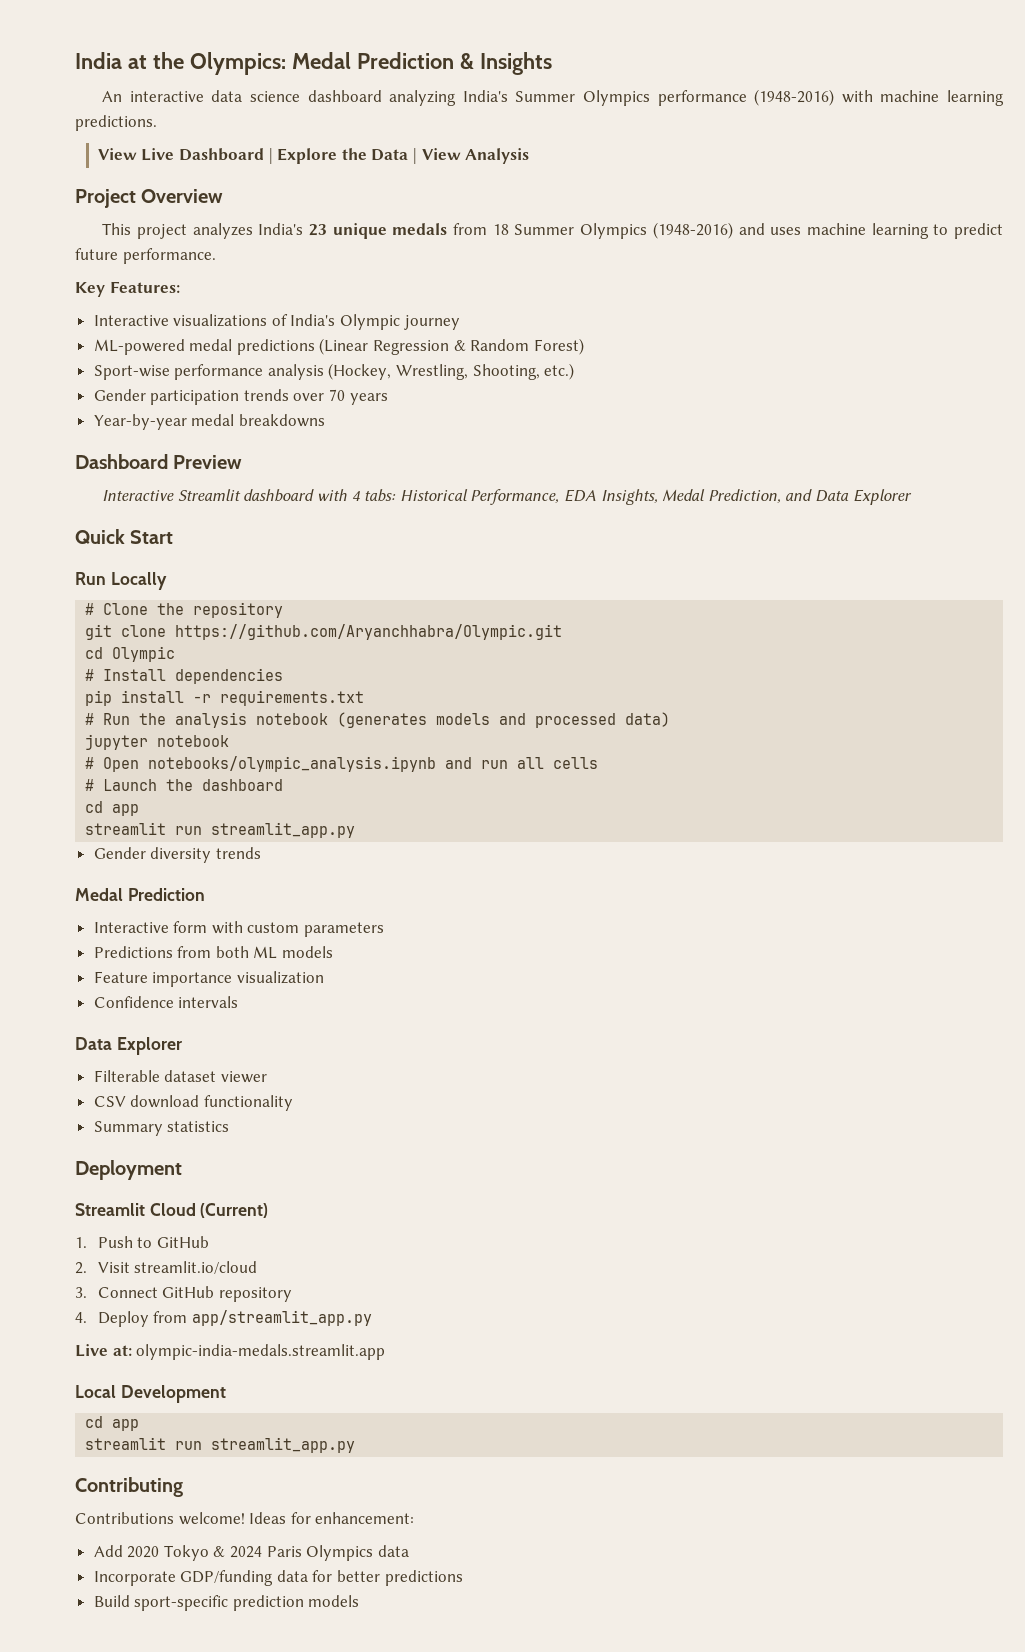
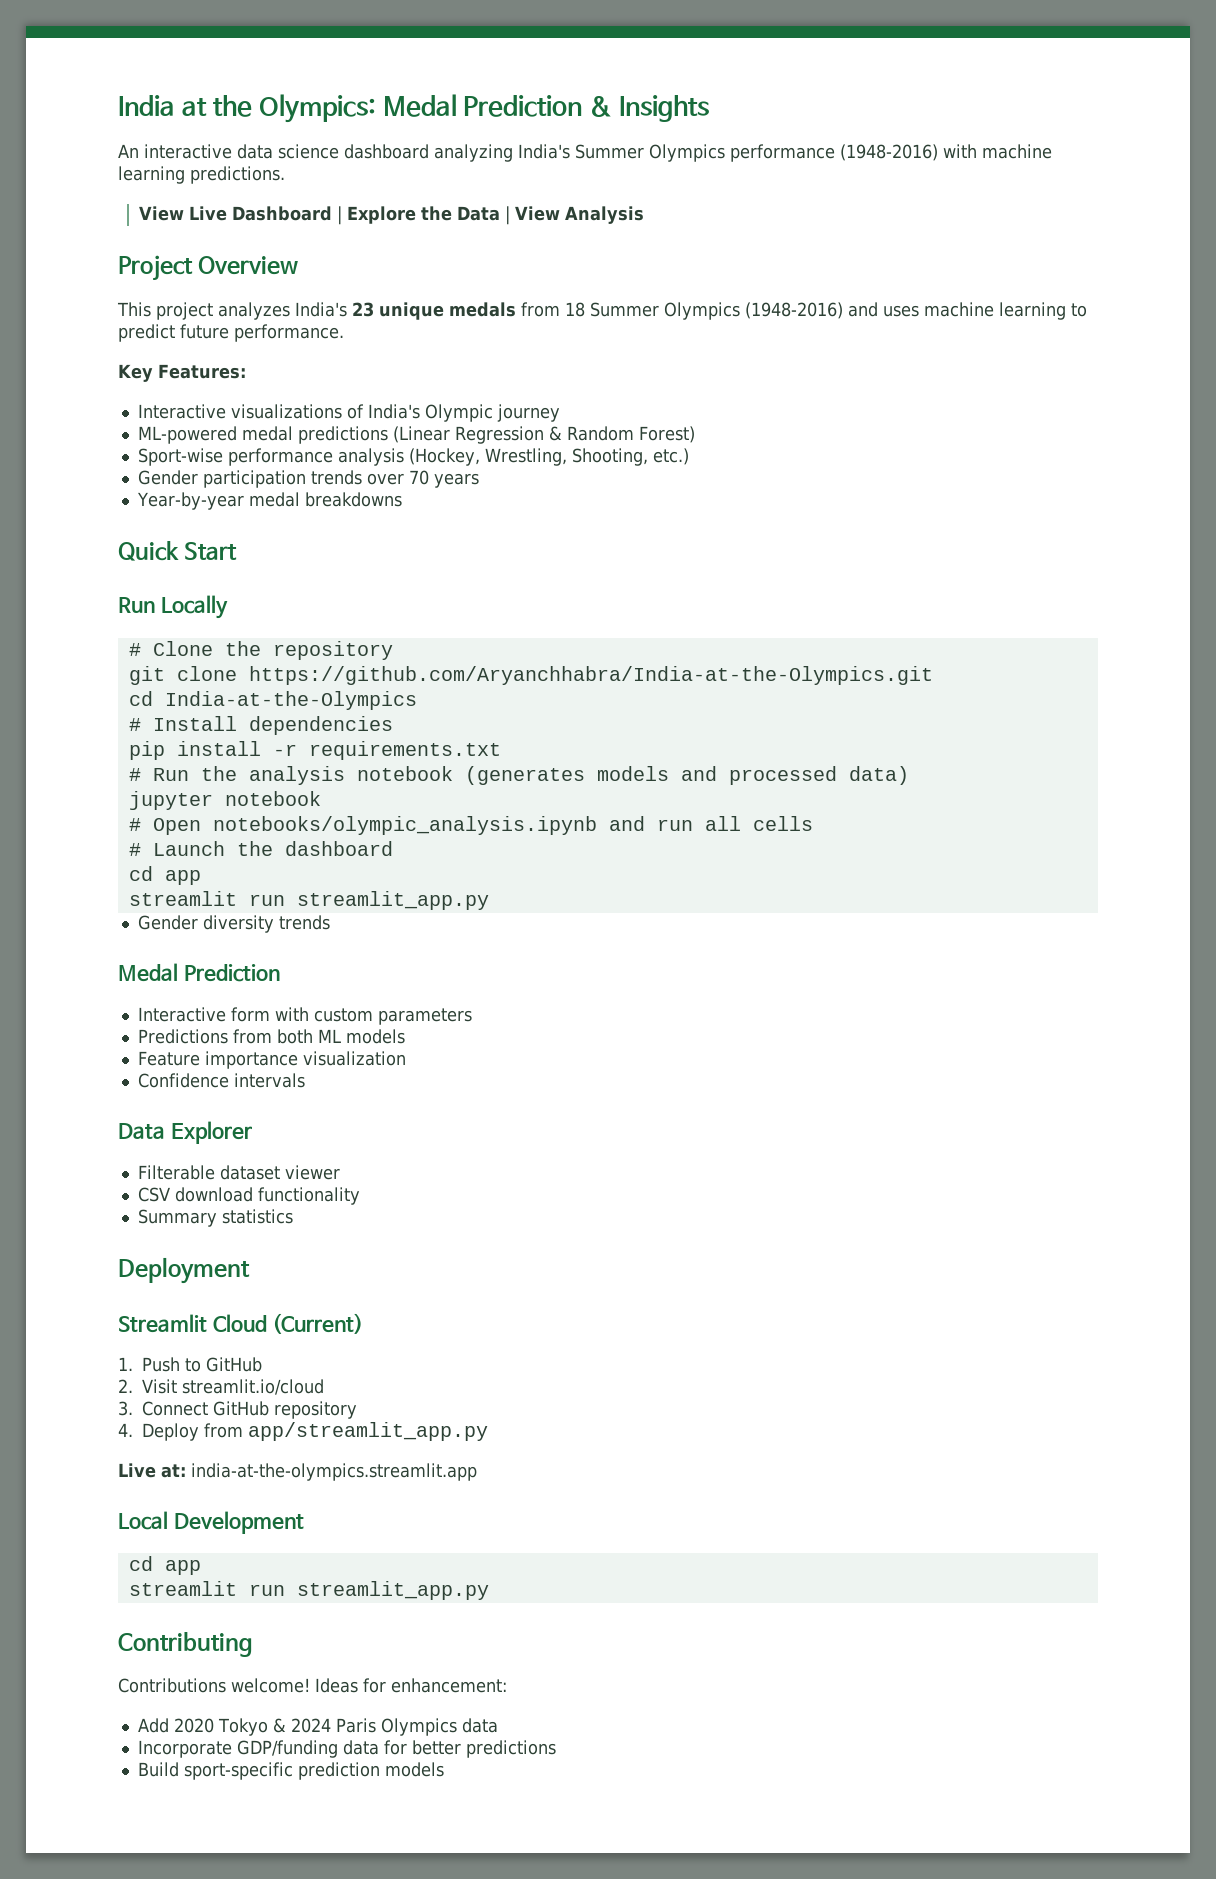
- Dashboard Preview
- Interactive Streamlit dashboard with 4 tabs: Historical Performance, EDA Insights, Medal Prediction, and Data Explorer
- git clone https://github.com/Aryanchhabra/Olympic.git
- cd Olympic
+ git clone https://github.com/Aryanchhabra/India-at-the-Olympics.git
+ cd India-at-the-Olympics
- Live at: olympic-india-medals.streamlit.app
+ Live at: india-at-the-olympics.streamlit.app

